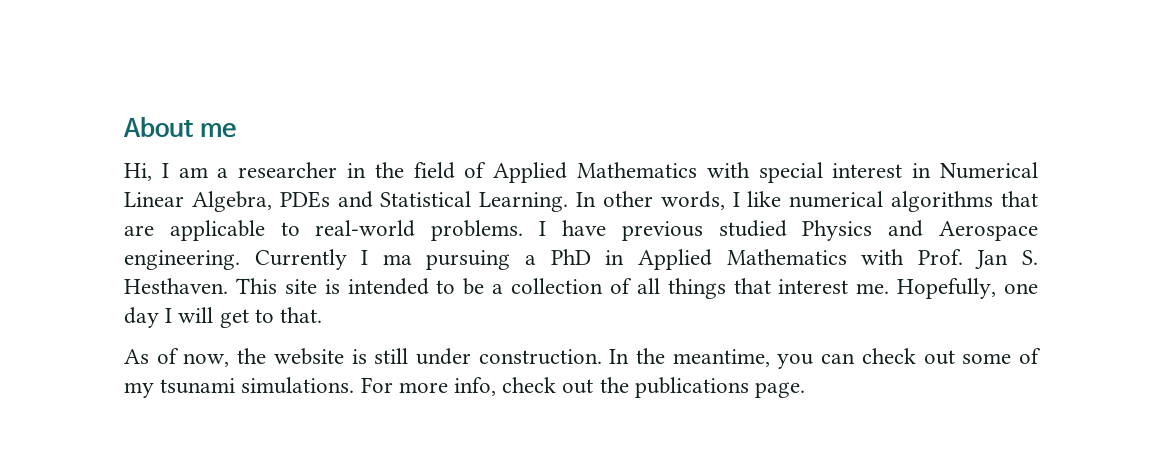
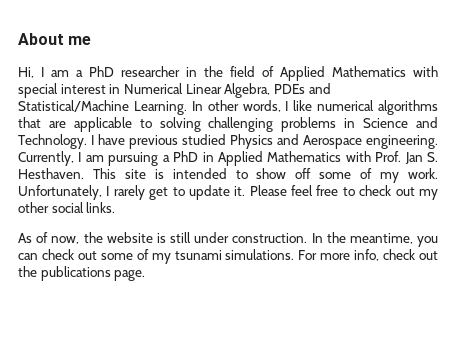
- Hi, I am a researcher in the field of Applied Mathematics with special interest in Numerical Linear Algebra, PDEs and Statistical Learning.
+ Hi, I am a PhD researcher in the field of Applied Mathematics with special interest in Numerical Linear Algebra, PDEs and Statistical/Machine Learning.
- In other words, I like numerical algorithms that are applicable to real-world problems.
+ In other words, I like numerical algorithms that are applicable to solving challenging problems in Science and Technology.
- Currently I ma pursuing a PhD in Applied Mathematics with Prof. Jan S. Hesthaven.
+ Currently, I am pursuing a PhD in Applied Mathematics with Prof. Jan S. Hesthaven.
- This site is intended to be a collection of all things that interest me. Hopefully, one day I will get to that.
+ This site is intended to show off some of my work. Unfortunately, I rarely get to update it. Please feel free to check out my other social links.

